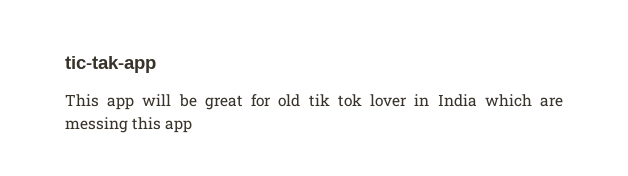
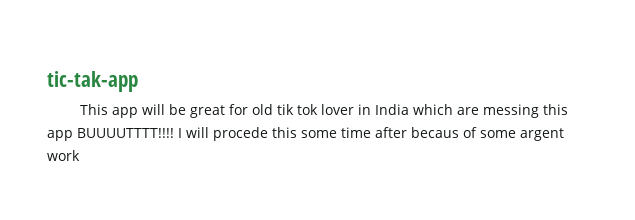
- This app will be great for old tik tok lover in India which are messing this app
+ This app will be great for old tik tok lover in India which are messing this app BUUUUTTTT!!!! I will procede this some time after becaus of some argent work

